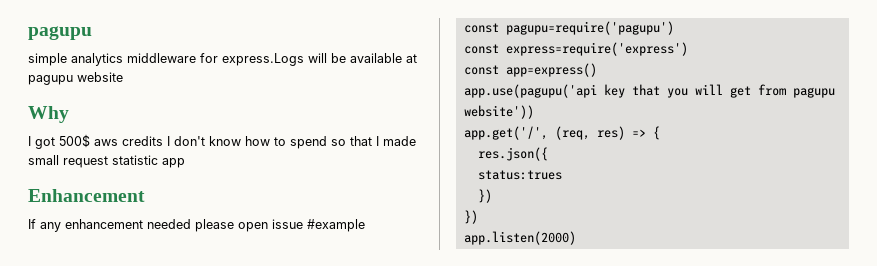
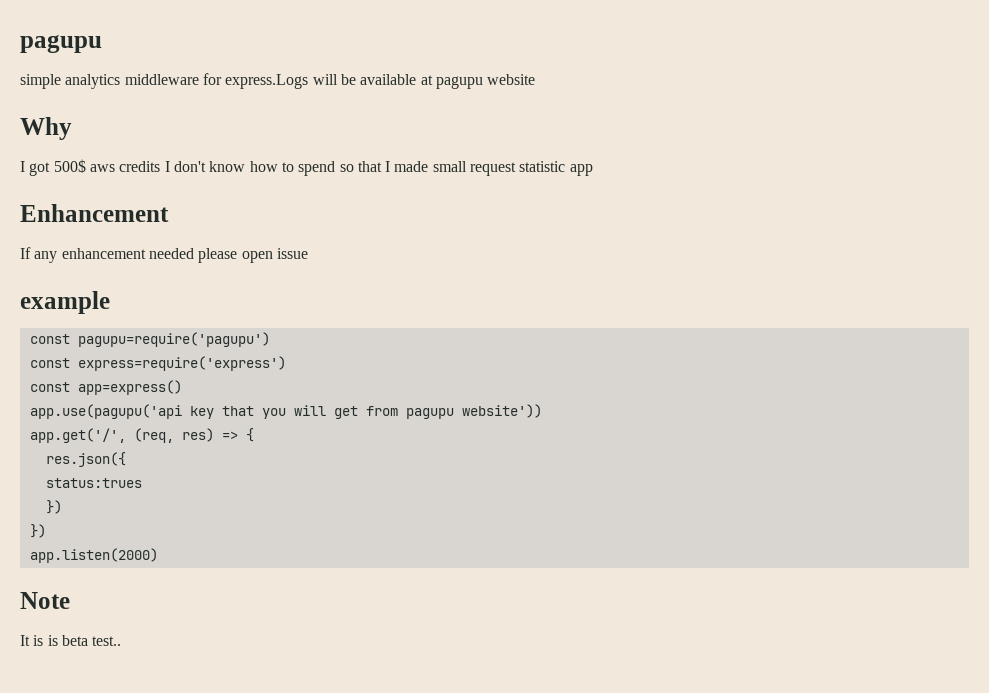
- If any enhancement needed please open issue #example
+ If any enhancement needed please open issue
+ example
+ Note
+ It is is beta test..

